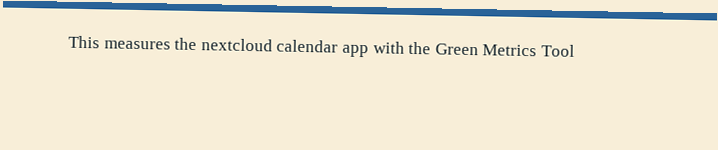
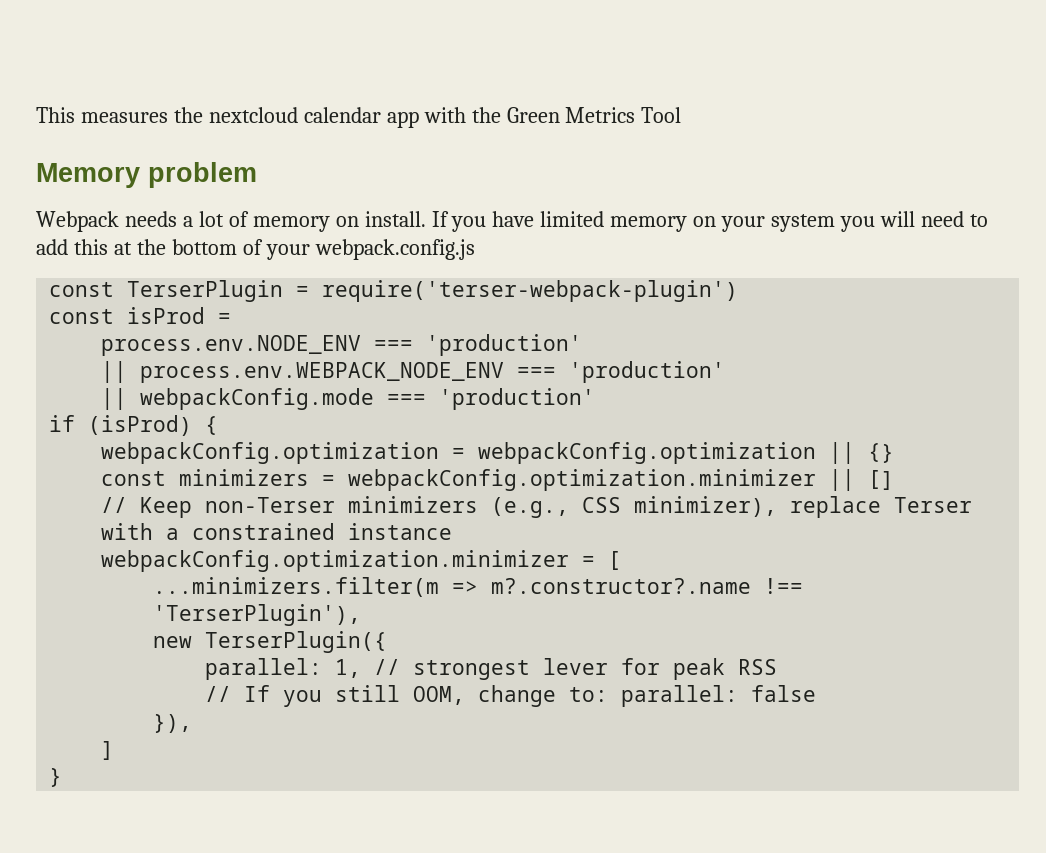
+ Memory problem
+ Webpack needs a lot of memory on install. If you have limited memory on your system you will need to add this at the bottom of your webpack.config.js
+ const TerserPlugin = require('terser-webpack-plugin')
+ const isProd =
+ process.env.NODE_ENV === 'production'
+ || process.env.WEBPACK_NODE_ENV === 'production'
+ || webpackConfig.mode === 'production'
+ if (isProd) {
+ webpackConfig.optimization = webpackConfig.optimization || {}
+ const minimizers = webpackConfig.optimization.minimizer || []
+ // Keep non-Terser minimizers (e.g., CSS minimizer), replace Terser with a constrained instance
+ webpackConfig.optimization.minimizer = [
+ ...minimizers.filter(m => m?.constructor?.name !== 'TerserPlugin'),
+ new TerserPlugin({
+ parallel: 1, // strongest lever for peak RSS
+ // If you still OOM, change to: parallel: false
+ }),
+ ]
+ }

